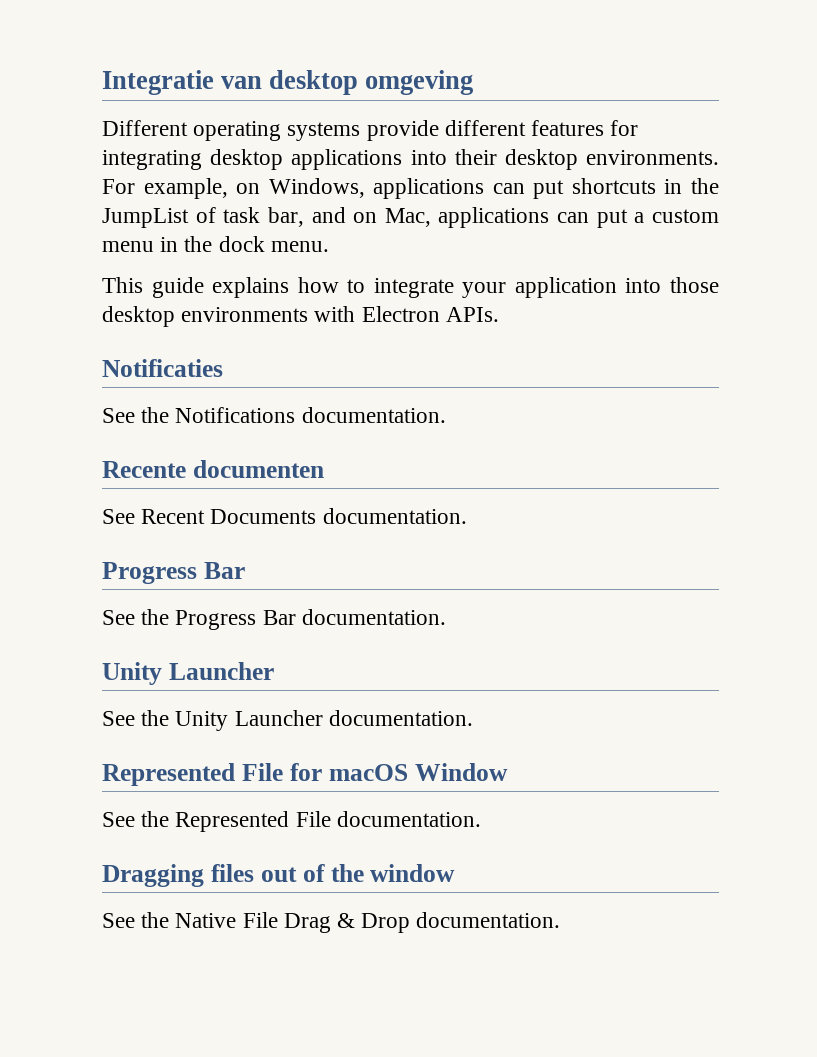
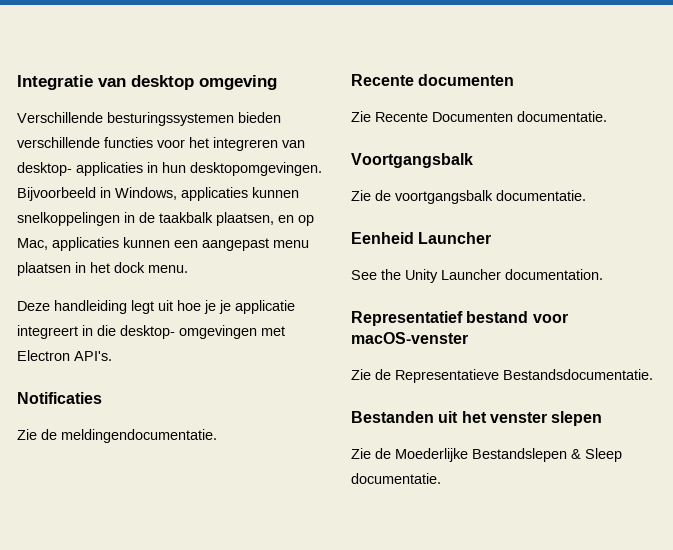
- Different operating systems provide different features for integrating desktop applications into their desktop environments. For example, on Windows, applications can put shortcuts in the JumpList of task bar, and on Mac, applications can put a custom menu in the dock menu.
- This guide explains how to integrate your application into those desktop environments with Electron APIs.
+ Verschillende besturingssystemen bieden verschillende functies voor het integreren van desktop- applicaties in hun desktopomgevingen. Bijvoorbeeld in Windows, applicaties kunnen snelkoppelingen in de taakbalk plaatsen, en op Mac, applicaties kunnen een aangepast menu plaatsen in het dock menu.
+ Deze handleiding legt uit hoe je je applicatie integreert in die desktop- omgevingen met Electron API's.
  Notificaties
- See the Notifications documentation.
+ Zie de meldingendocumentatie.
  Recente documenten
- See Recent Documents documentation.
- Progress Bar
- See the Progress Bar documentation.
- Unity Launcher
+ Zie Recente Documenten documentatie.
+ Voortgangsbalk
+ Zie de voortgangsbalk documentatie.
+ Eenheid Launcher
- Represented File for macOS Window
- See the Represented File documentation.
- Dragging files out of the window
- See the Native File Drag & Drop documentation.
+ Representatief bestand voor macOS-venster
+ Zie de Representatieve Bestandsdocumentatie.
+ Bestanden uit het venster slepen
+ Zie de Moederlijke Bestandslepen & Sleep documentatie.

